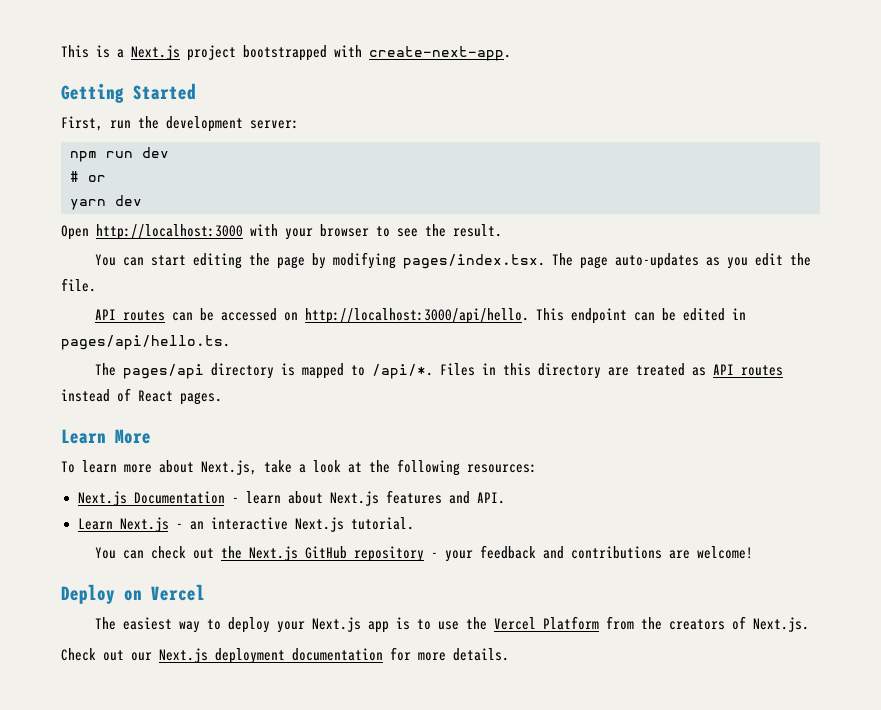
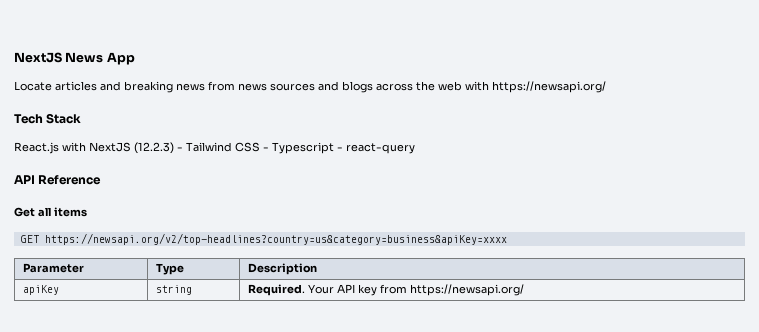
- This is a Next.js project bootstrapped with create-next-app.
- Getting Started
- First, run the development server:
- npm run dev
- # or
- yarn dev
- Open http://localhost:3000 with your browser to see the result.
- You can start editing the page by modifying pages/index.tsx. The page auto-updates as you edit the file.
- API routes can be accessed on http://localhost:3000/api/hello. This endpoint can be edited in pages/api/hello.ts.
- The pages/api directory is mapped to /api/*. Files in this directory are treated as API routes instead of React pages.
- Learn More
- To learn more about Next.js, take a look at the following resources:
- Next.js Documentation - learn about Next.js features and API.
- Learn Next.js - an interactive Next.js tutorial.
- You can check out the Next.js GitHub repository - your feedback and contributions are welcome!
- Deploy on Vercel
- The easiest way to deploy your Next.js app is to use the Vercel Platform from the creators of Next.js.
- Check out our Next.js deployment documentation for more details.
+ NextJS News App
+ Locate articles and breaking news from news sources and blogs across the web with https://newsapi.org/
+ Tech Stack
+ React.js with NextJS (12.2.3) - Tailwind CSS - Typescript - react-query
+ API Reference
+ Get all items
+ GET https://newsapi.org/v2/top-headlines?country=us&category=business&apiKey=xxxx
+ Parameter | Type | Description
+ apiKey | string | Required. Your API key from https://newsapi.org/

